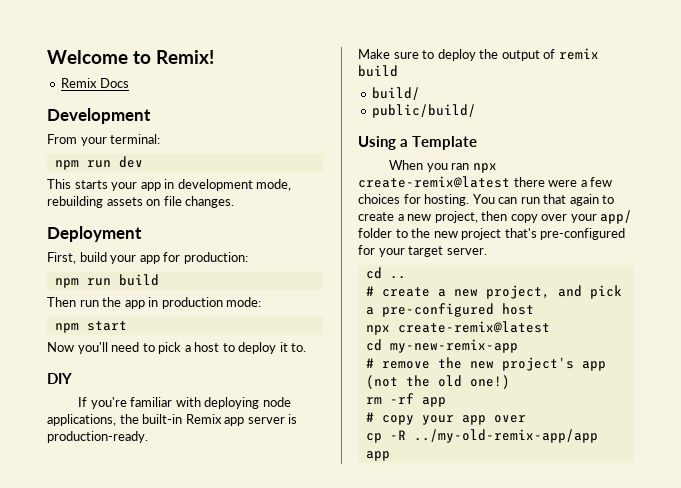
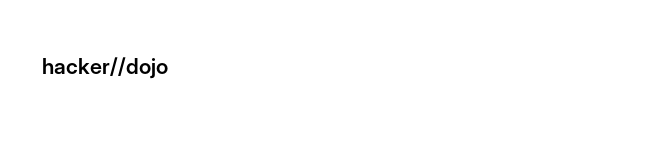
- Welcome to Remix!
- Remix Docs
- Development
- From your terminal:
- npm run dev
- This starts your app in development mode, rebuilding assets on file changes.
- Deployment
- First, build your app for production:
- npm run build
- Then run the app in production mode:
- npm start
- Now you'll need to pick a host to deploy it to.
- DIY
- If you're familiar with deploying node applications, the built-in Remix app server is production-ready.
- Make sure to deploy the output of remix build
- build/
- public/build/
- Using a Template
- When you ran npx create-remix@latest there were a few choices for hosting. You can run that again to create a new project, then copy over your app/ folder to the new project that's pre-configured for your target server.
- cd ..
- # create a new project, and pick a pre-configured host
- npx create-remix@latest
- cd my-new-remix-app
- # remove the new project's app (not the old one!)
- rm -rf app
- # copy your app over
- cp -R ../my-old-remix-app/app app
+ hacker//dojo

